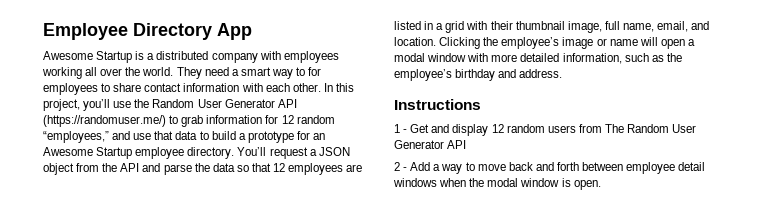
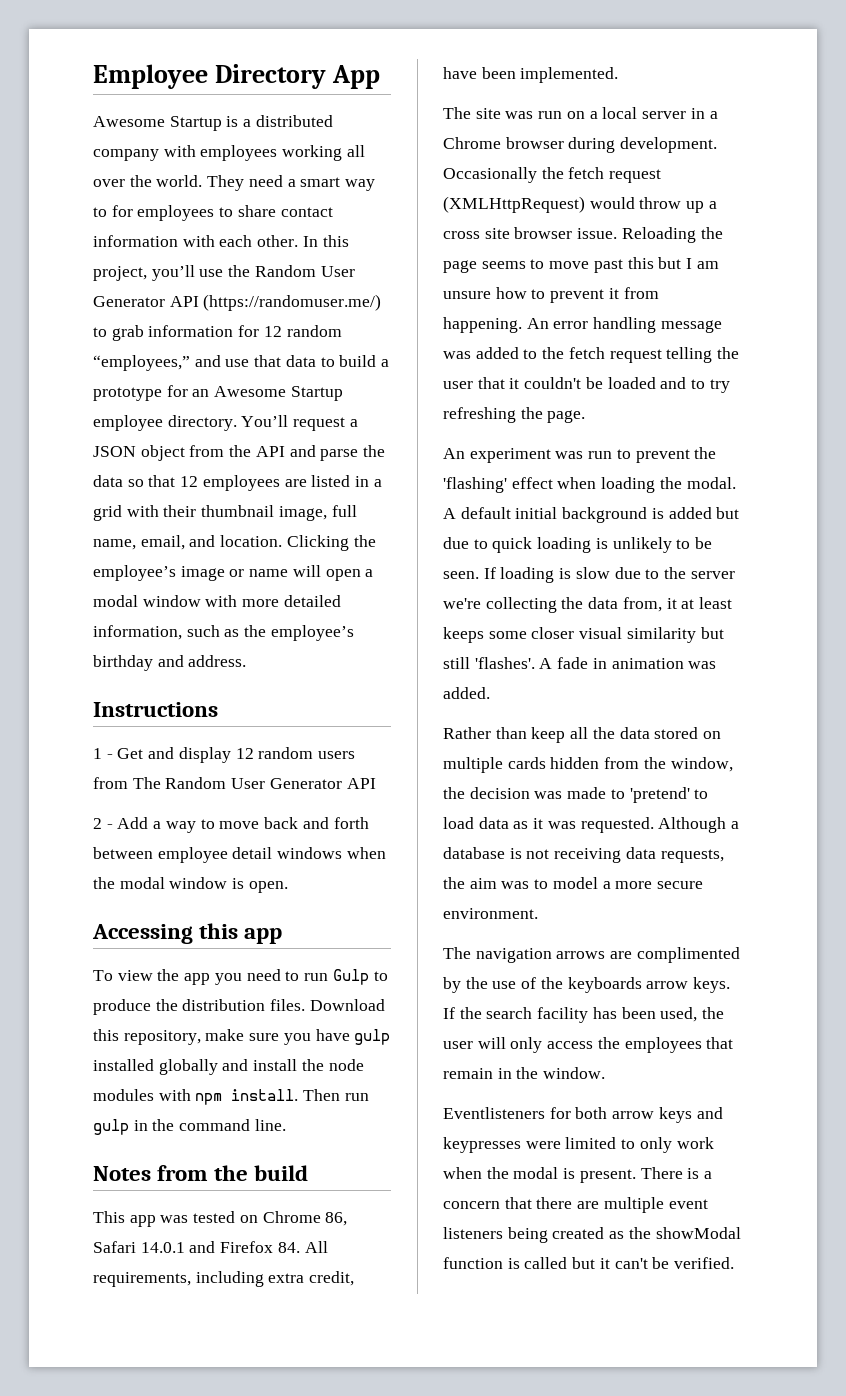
+ Accessing this app
+ To view the app you need to run Gulp to produce the distribution files. Download this repository, make sure you have gulp installed globally and install the node modules with npm install. Then run gulp in the command line.
+ Notes from the build
+ This app was tested on Chrome 86, Safari 14.0.1 and Firefox 84. All requirements, including extra credit, have been implemented.
+ The site was run on a local server in a Chrome browser during development. Occasionally the fetch request (XMLHttpRequest) would throw up a cross site browser issue. Reloading the page seems to move past this but I am unsure how to prevent it from happening. An error handling message was added to the fetch request telling the user that it couldn't be loaded and to try refreshing the page.
+ An experiment was run to prevent the 'flashing' effect when loading the modal. A default initial background is added but due to quick loading is unlikely to be seen. If loading is slow due to the server we're collecting the data from, it at least keeps some closer visual similarity but still 'flashes'. A fade in animation was added.
+ Rather than keep all the data stored on multiple cards hidden from the window, the decision was made to 'pretend' to load data as it was requested. Although a database is not receiving data requests, the aim was to model a more secure environment.
+ The navigation arrows are complimented by the use of the keyboards arrow keys. If the search facility has been used, the user will only access the employees that remain in the window.
+ Eventlisteners for both arrow keys and keypresses were limited to only work when the modal is present. There is a concern that there are multiple event listeners being created as the showModal function is called but it can't be verified.

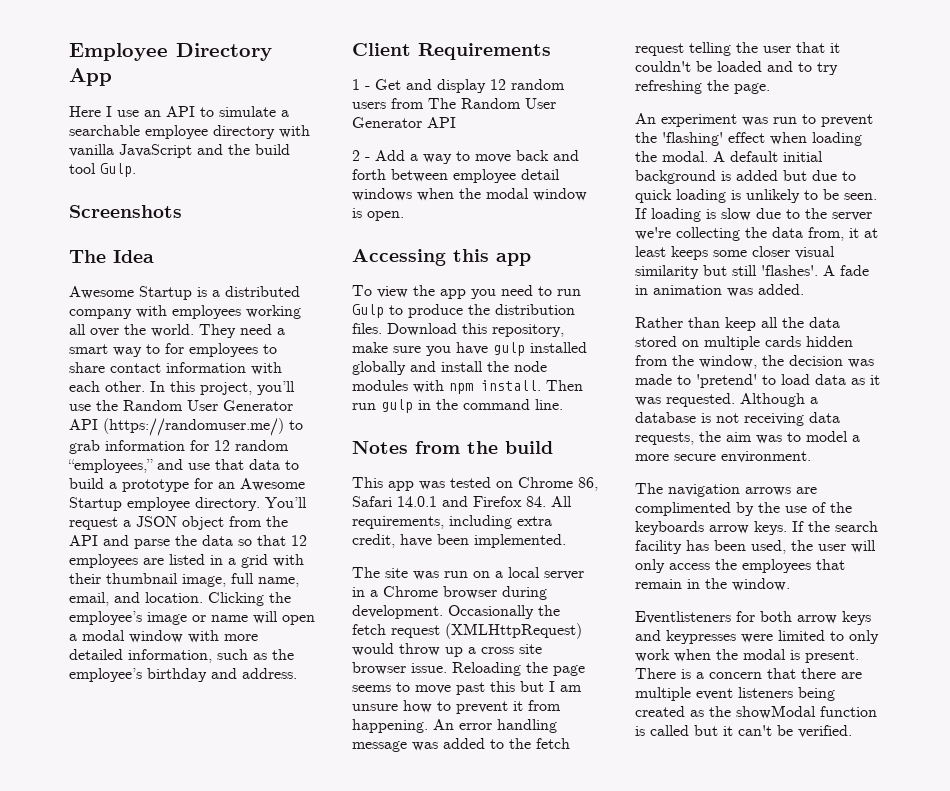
+ Here I use an API to simulate a searchable employee directory with vanilla JavaScript and the build tool Gulp.
+ Screenshots
+ The Idea
- Instructions
+ Client Requirements

